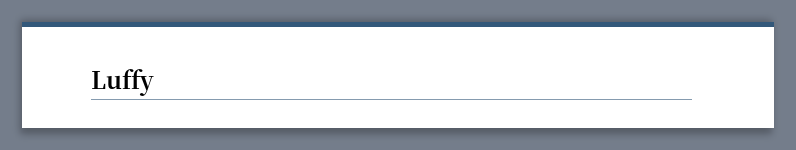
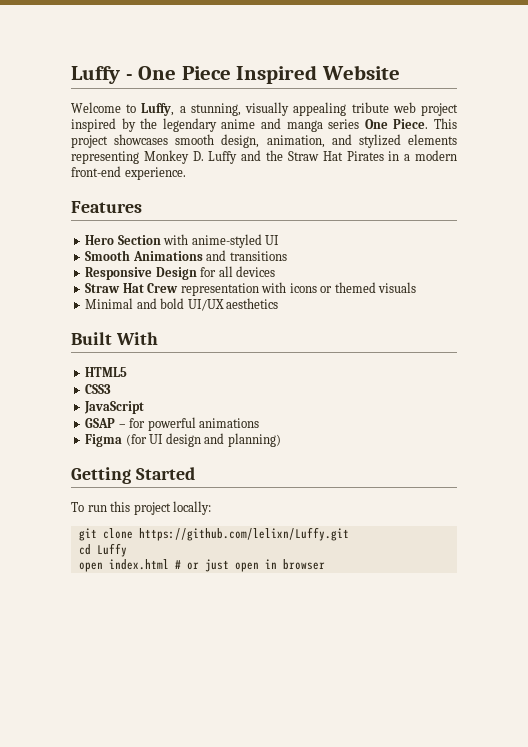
- Luffy
+ Luffy - One Piece Inspired Website
+ Welcome to Luffy, a stunning, visually appealing tribute web project inspired by the legendary anime and manga series One Piece. This project showcases smooth design, animation, and stylized elements representing Monkey D. Luffy and the Straw Hat Pirates in a modern front-end experience.
+ Features
+ Hero Section with anime-styled UI
+ Smooth Animations and transitions
+ Responsive Design for all devices
+ Straw Hat Crew representation with icons or themed visuals
+ Minimal and bold UI/UX aesthetics
+ Built With
+ HTML5
+ CSS3
+ JavaScript
+ GSAP – for powerful animations
+ Figma (for UI design and planning)
+ Getting Started
+ To run this project locally:
+ git clone https://github.com/lelixn/Luffy.git
+ cd Luffy
+ open index.html # or just open in browser

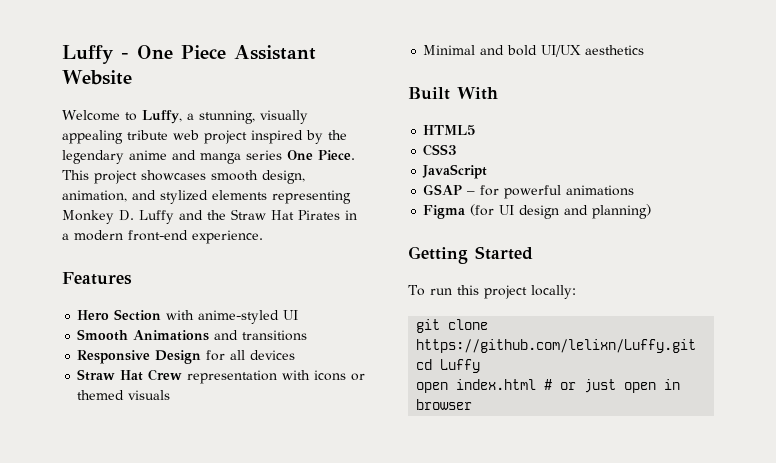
- Luffy - One Piece Inspired Website
+ Luffy - One Piece Assistant Website

